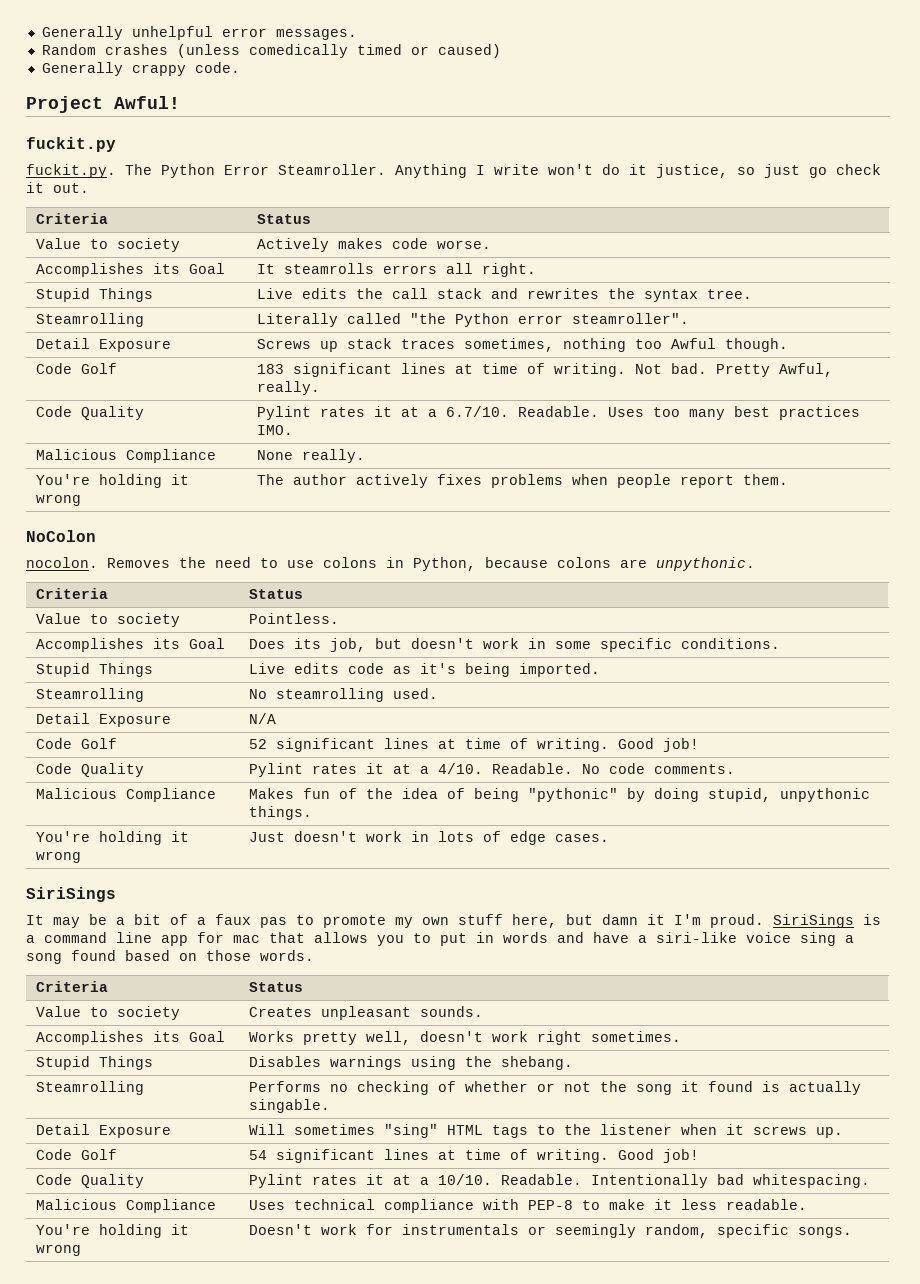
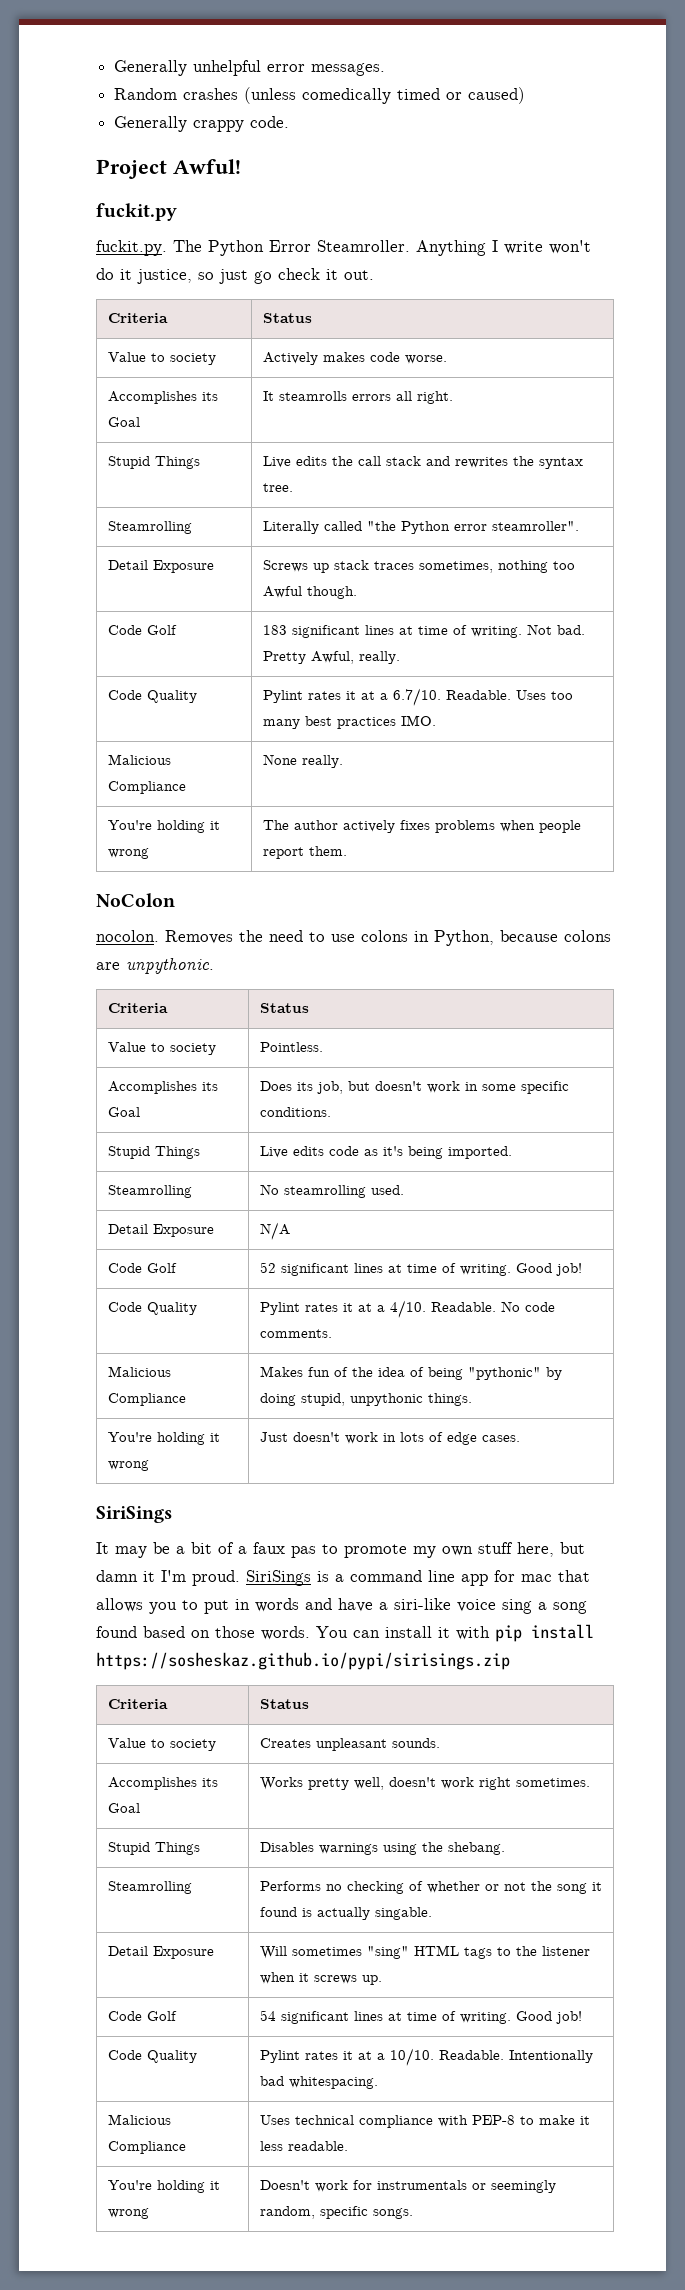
+ You can install it with pip install https://sosheskaz.github.io/pypi/sirisings.zip

